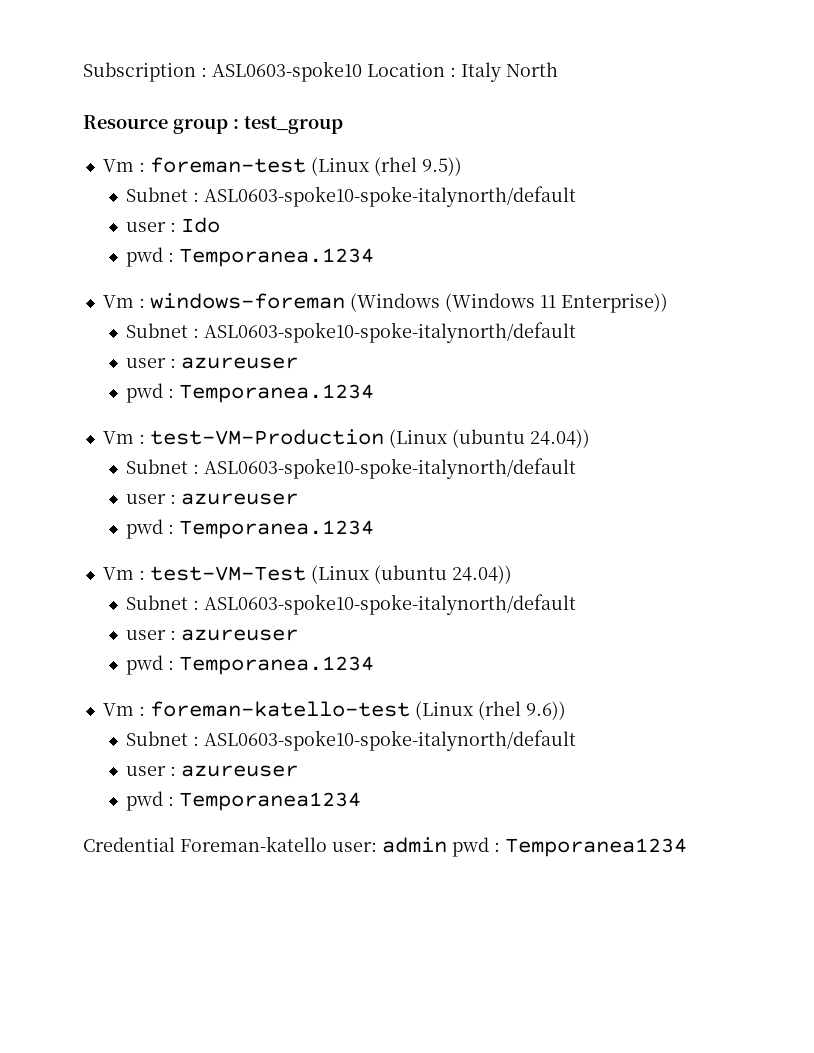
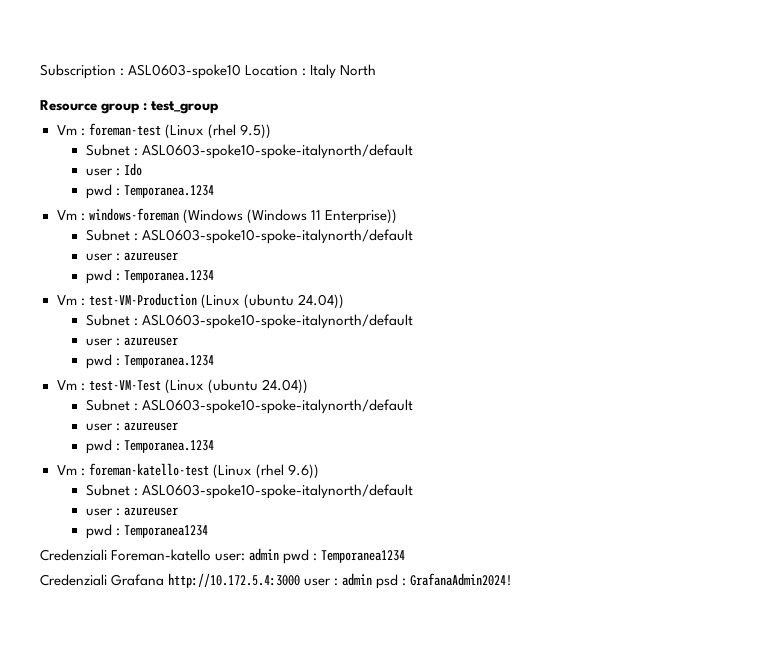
- Credential Foreman-katello user: admin pwd : Temporanea1234
+ Credenziali Foreman-katello user: admin pwd : Temporanea1234
+ Credenziali Grafana http://10.172.5.4:3000 user : admin psd : GrafanaAdmin2024!

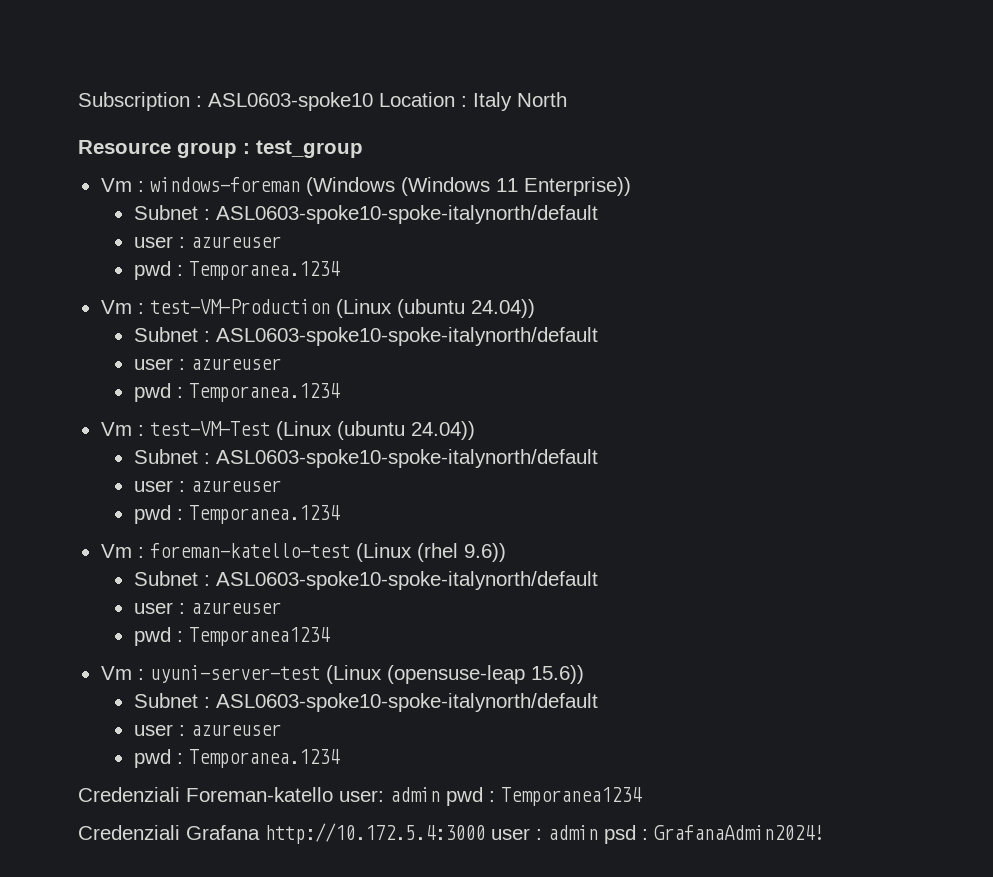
- Vm : foreman-test (Linux (rhel 9.5))
- Subnet : ASL0603-spoke10-spoke-italynorth/default
- user : Ido
- pwd : Temporanea.1234
+ Vm : uyuni-server-test (Linux (opensuse-leap 15.6))
+ Subnet : ASL0603-spoke10-spoke-italynorth/default
+ user : azureuser
+ pwd : Temporanea.1234

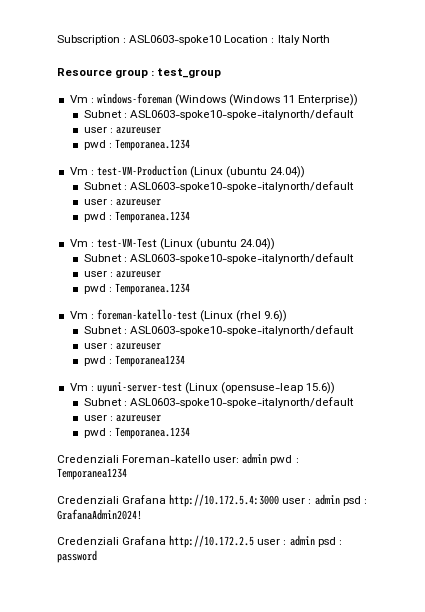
+ Credenziali Grafana http://10.172.2.5 user : admin psd : password

